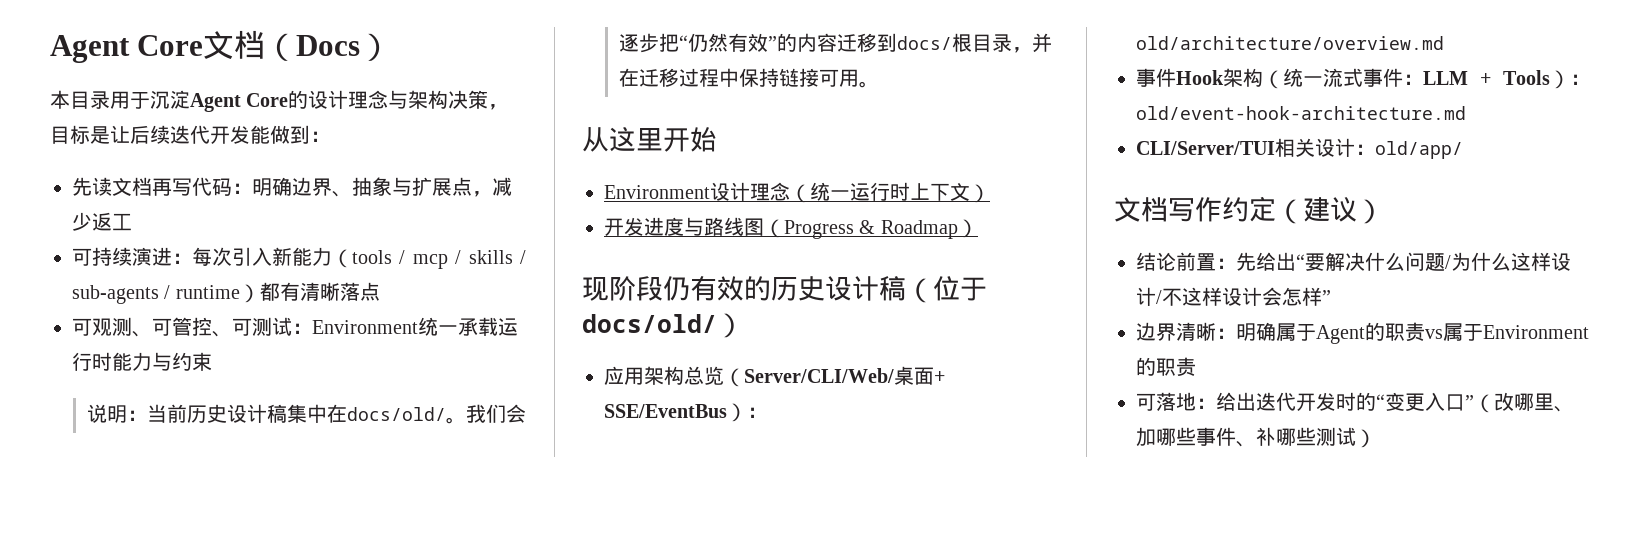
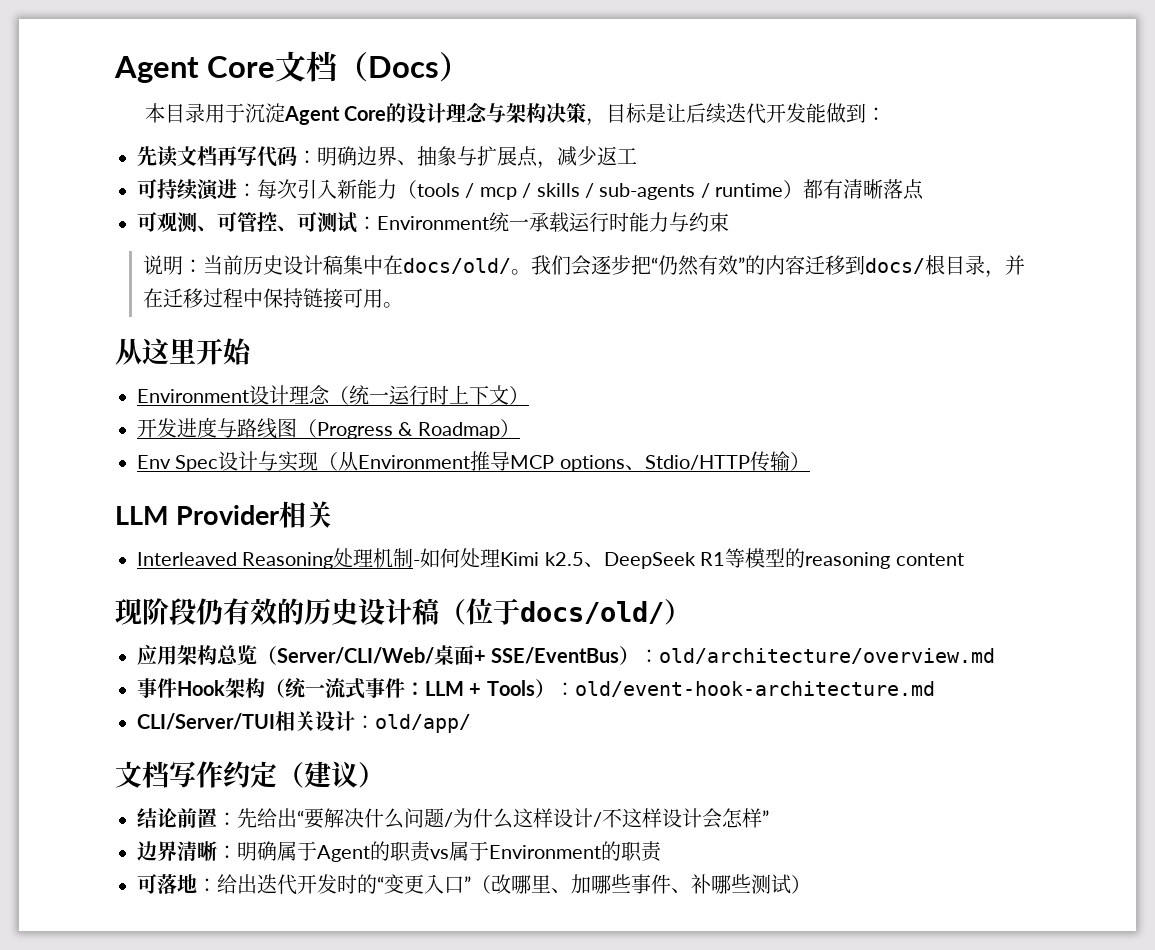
+ Env Spec设计与实现（从Environment推导MCP options、Stdio/HTTP传输）
+ LLM Provider相关
+ Interleaved Reasoning处理机制-如何处理Kimi k2.5、DeepSeek R1等模型的reasoning content

